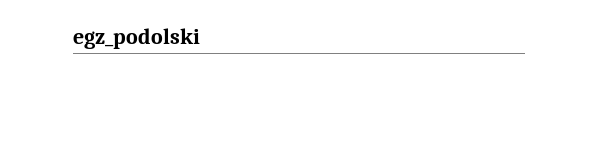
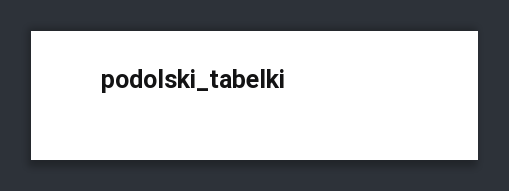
- egz_podolski
+ podolski_tabelki

